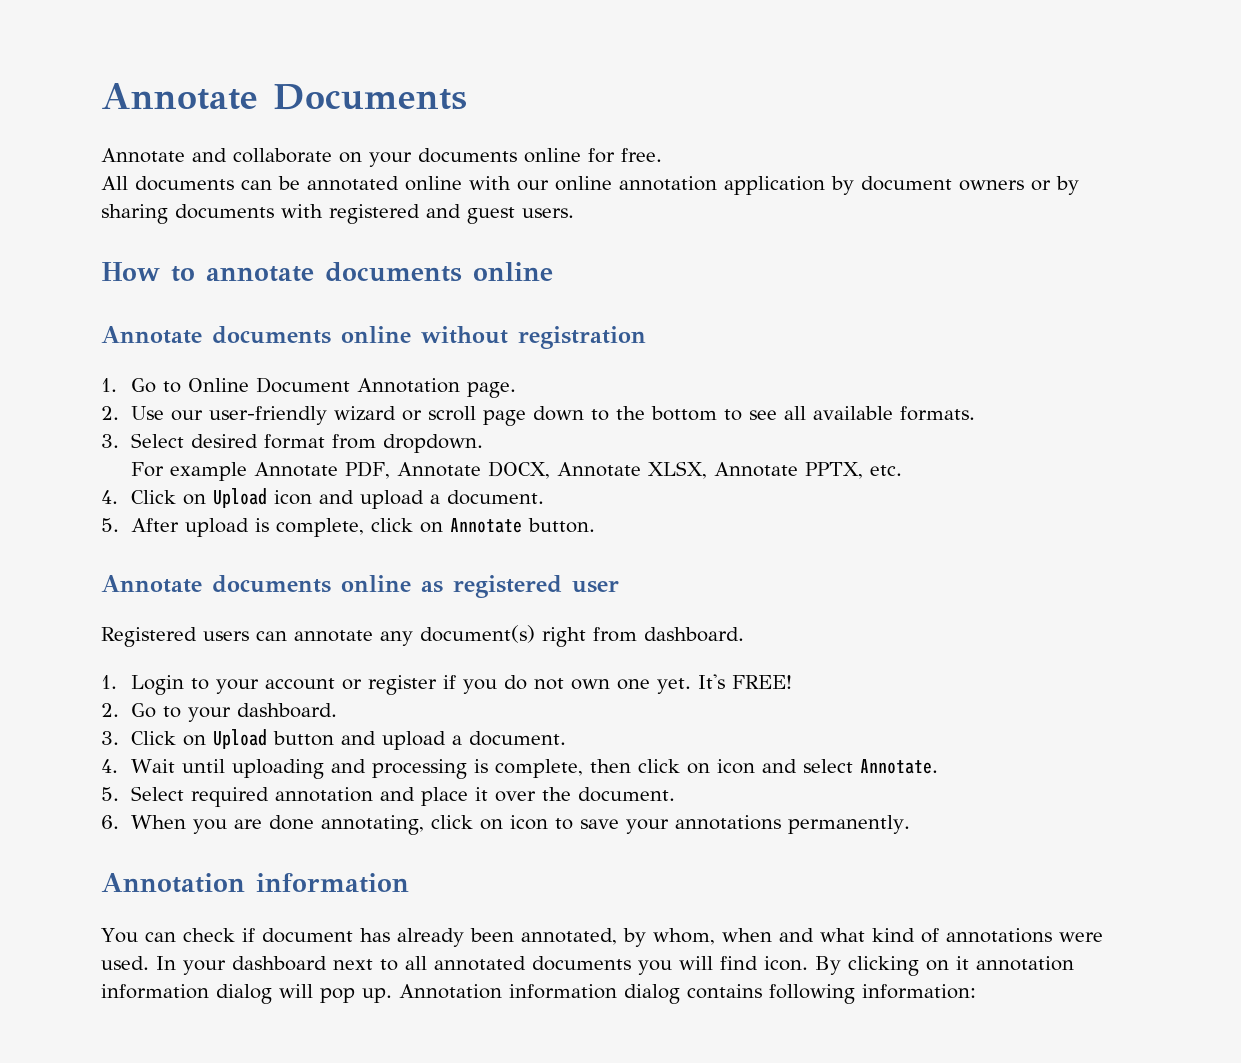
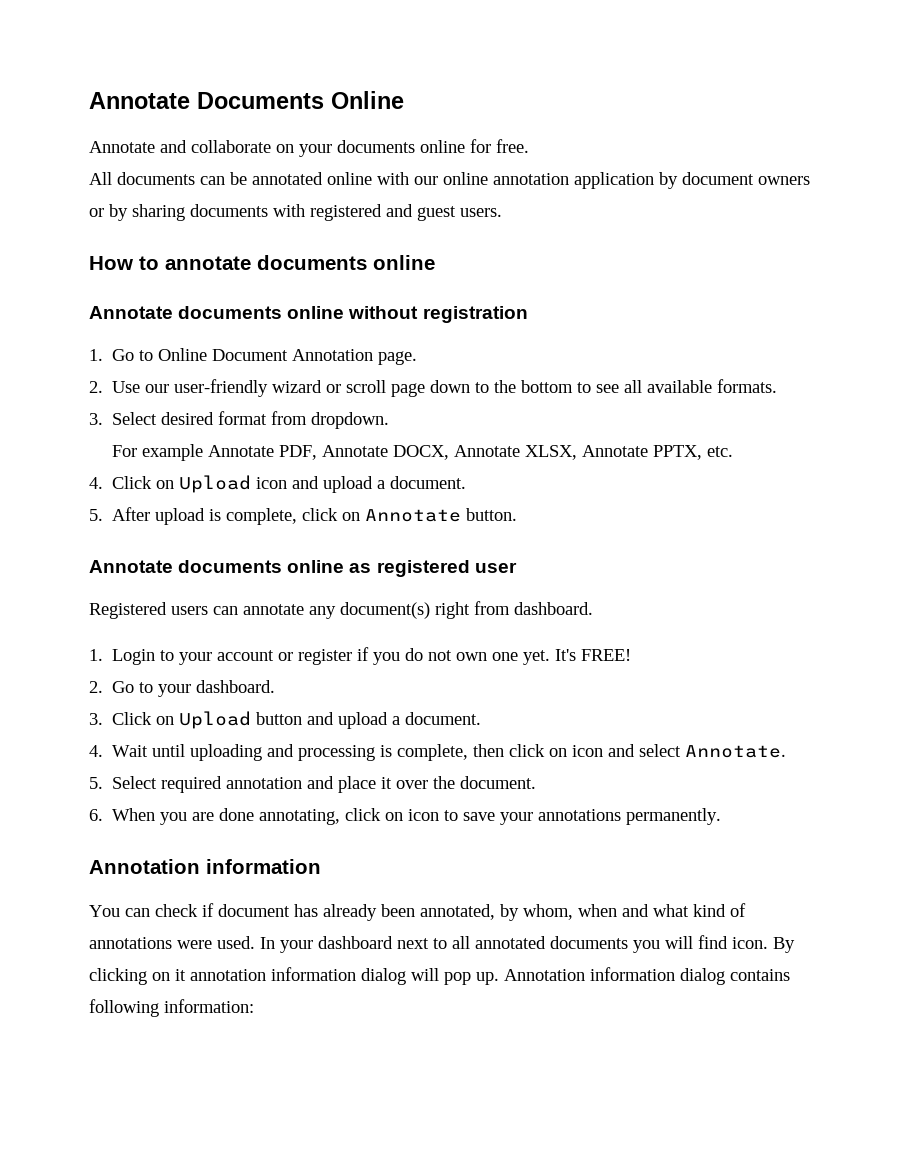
- Annotate Documents
+ Annotate Documents Online

